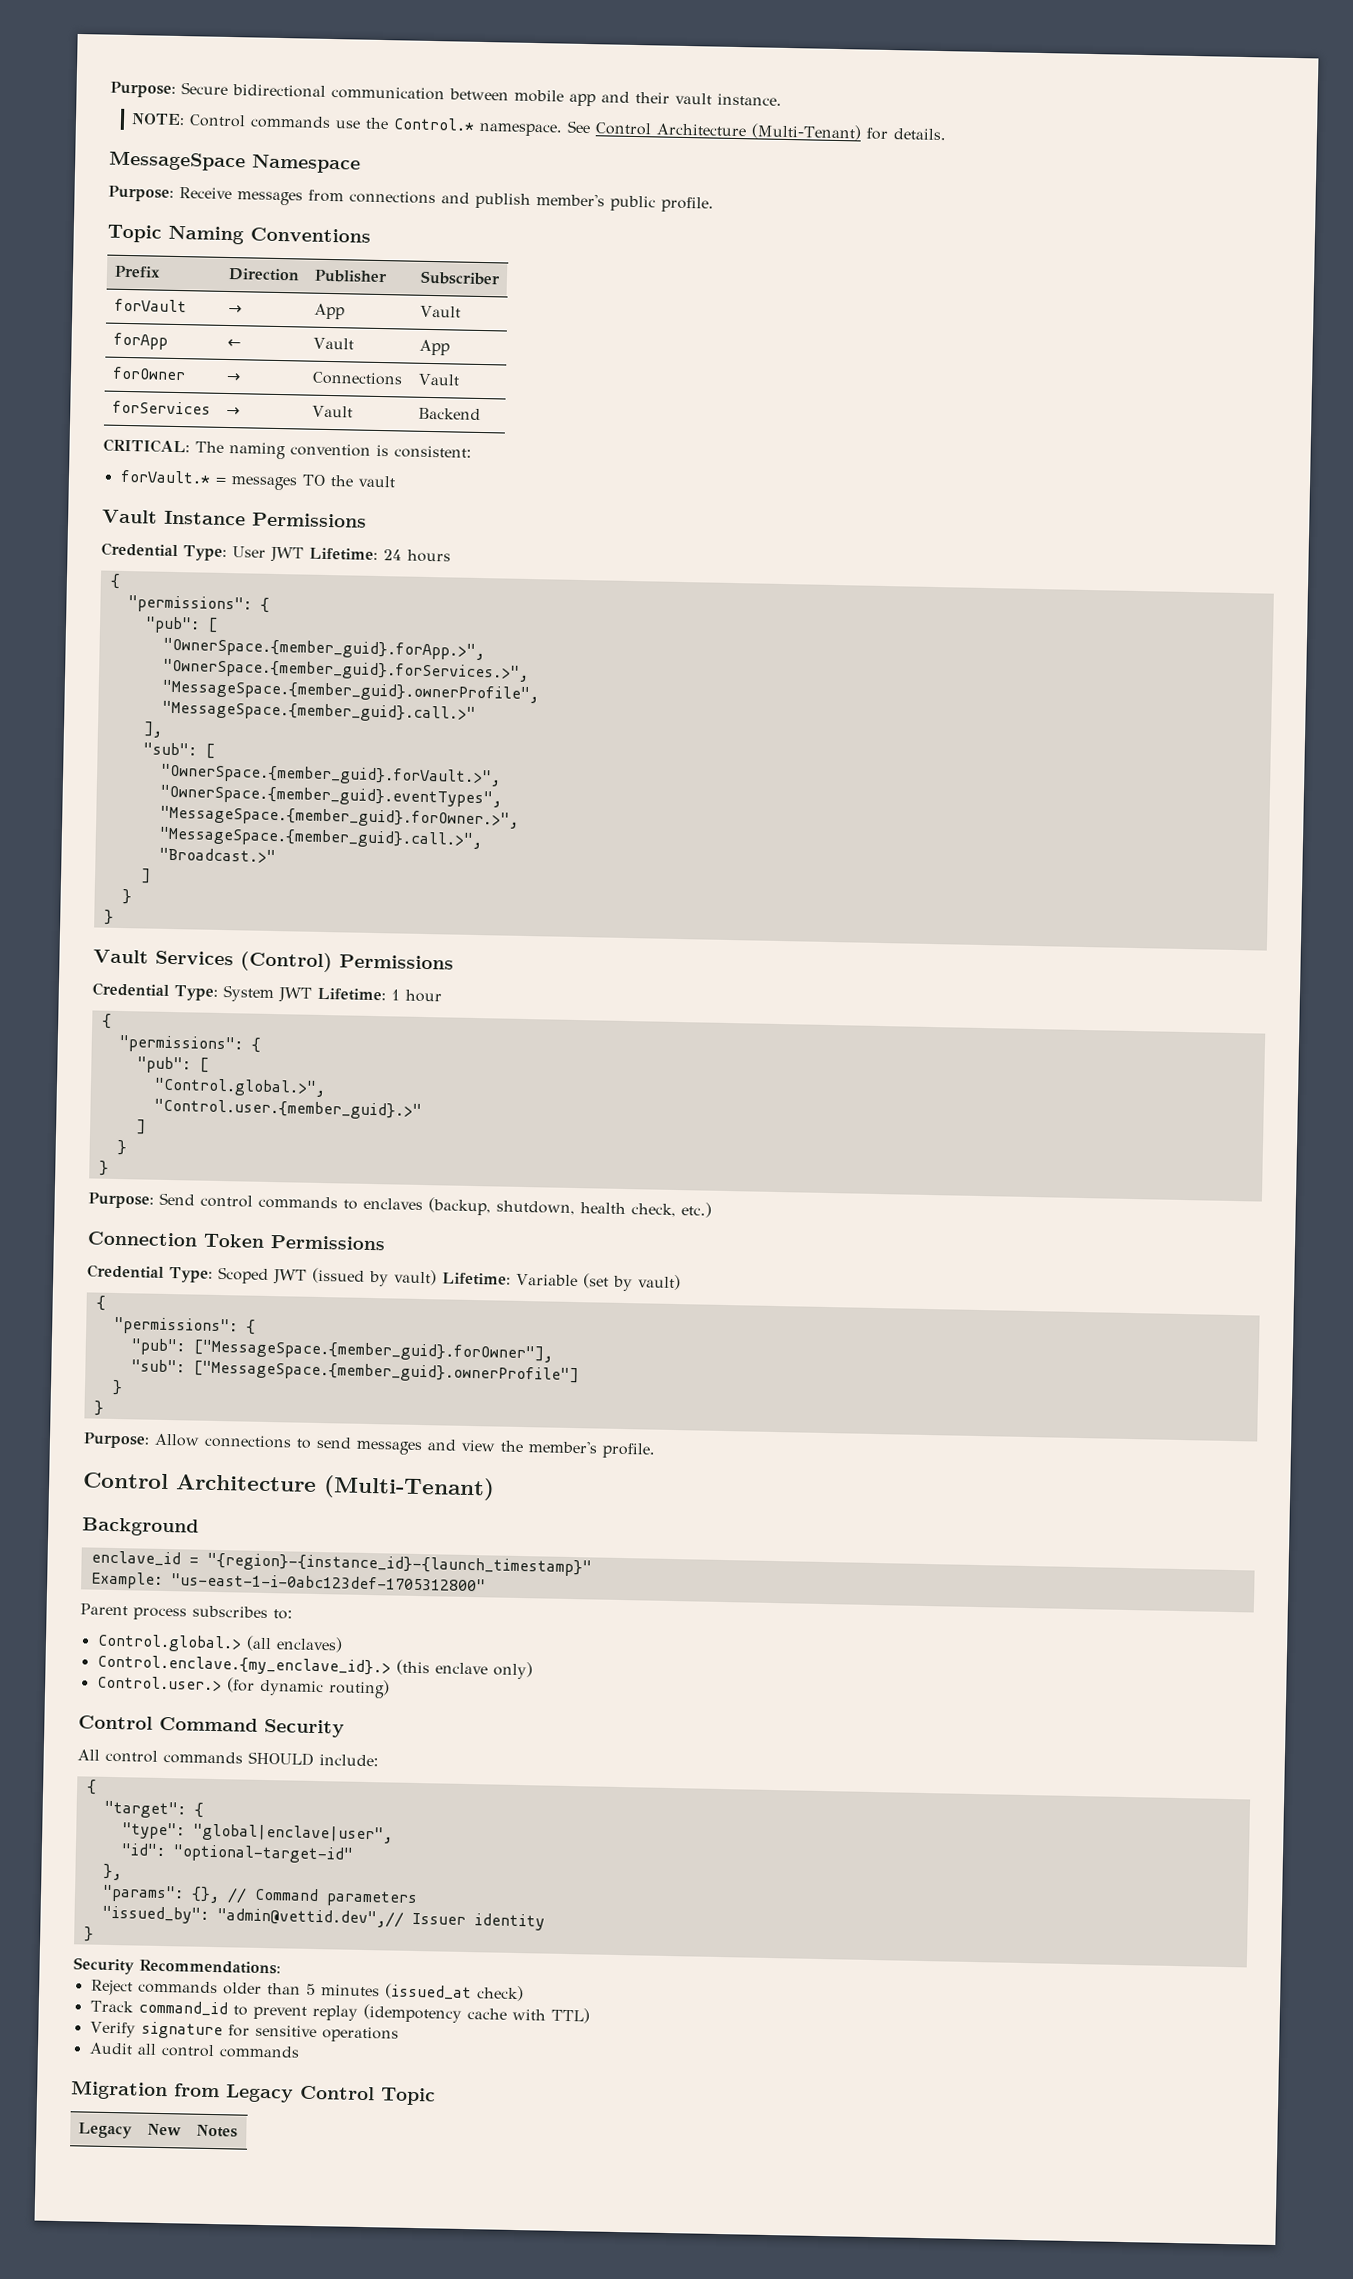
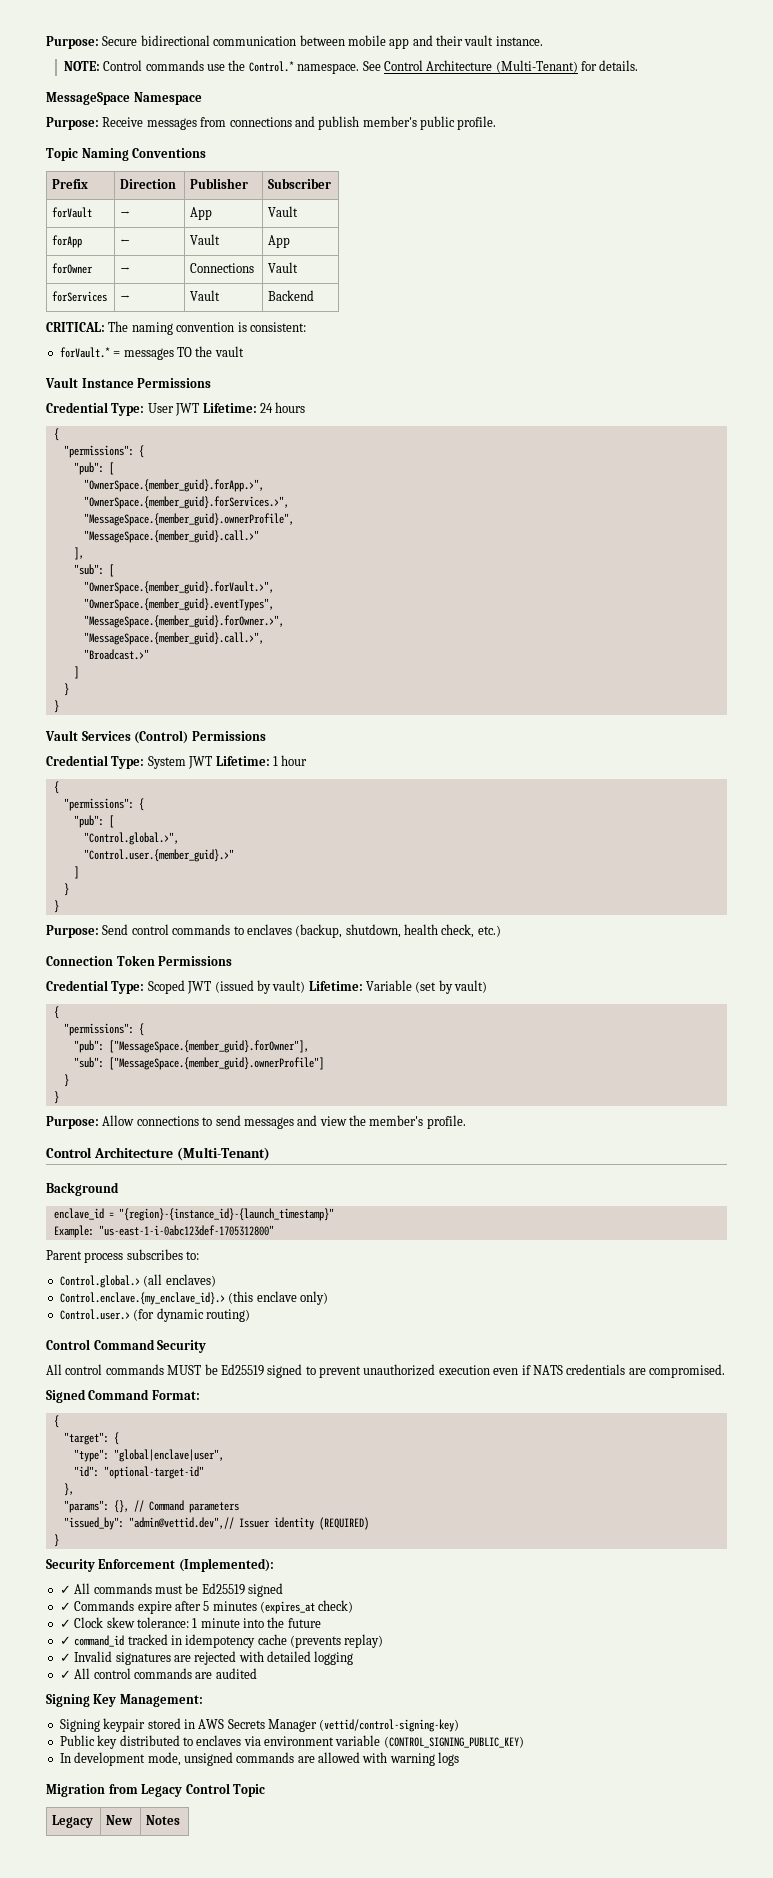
- All control commands SHOULD include:
+ All control commands MUST be Ed25519 signed to prevent unauthorized execution even if NATS credentials are compromised.
+ Signed Command Format:
- "issued_by": "admin@vettid.dev",// Issuer identity
+ "issued_by": "admin@vettid.dev",// Issuer identity (REQUIRED)
- Security Recommendations:
- Reject commands older than 5 minutes (issued_at check)
+ Security Enforcement (Implemented):
+ ✓ All commands must be Ed25519 signed
+ ✓ Commands expire after 5 minutes (expires_at check)
- Track command_id to prevent replay (idempotency cache with TTL)
- Verify signature for sensitive operations
- Audit all control commands
+ ✓ Clock skew tolerance: 1 minute into the future
+ ✓ command_id tracked in idempotency cache (prevents replay)
+ ✓ Invalid signatures are rejected with detailed logging
+ ✓ All control commands are audited
+ Signing Key Management:
+ Signing keypair stored in AWS Secrets Manager (vettid/control-signing-key)
+ Public key distributed to enclaves via environment variable (CONTROL_SIGNING_PUBLIC_KEY)
+ In development mode, unsigned commands are allowed with warning logs

